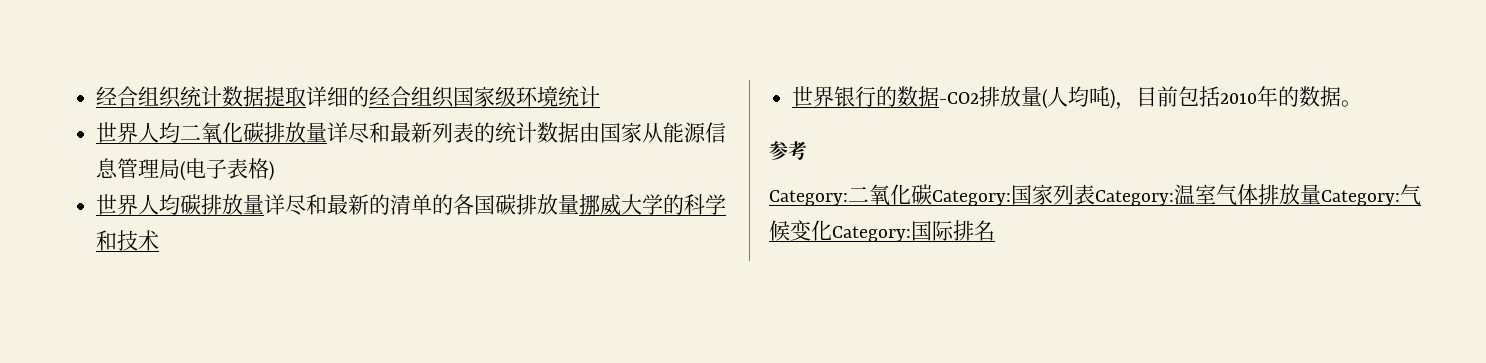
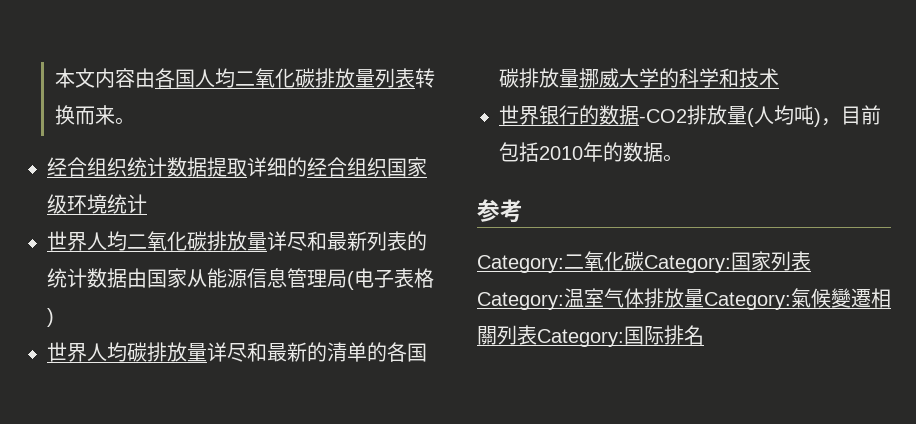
+ 本文内容由各国人均二氧化碳排放量列表转换而来。
- Category:二氧化碳Category:国家列表Category:温室气体排放量Category:气候变化Category:国际排名
+ Category:二氧化碳Category:国家列表Category:温室气体排放量Category:氣候變遷相關列表Category:国际排名

